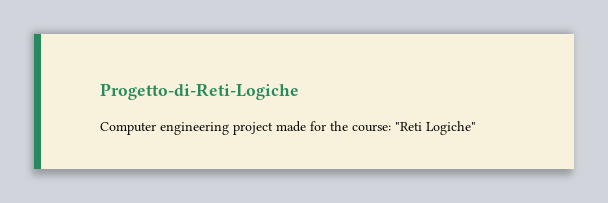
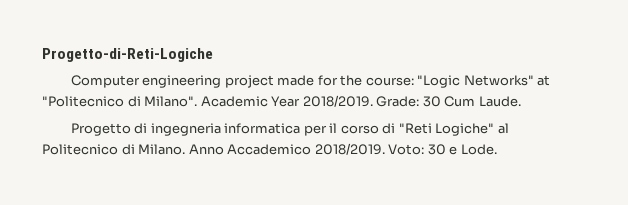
- Computer engineering project made for the course: "Reti Logiche"
+ Computer engineering project made for the course: "Logic Networks" at "Politecnico di Milano". Academic Year 2018/2019. Grade: 30 Cum Laude.
+ Progetto di ingegneria informatica per il corso di "Reti Logiche" al Politecnico di Milano. Anno Accademico 2018/2019. Voto: 30 e Lode.

